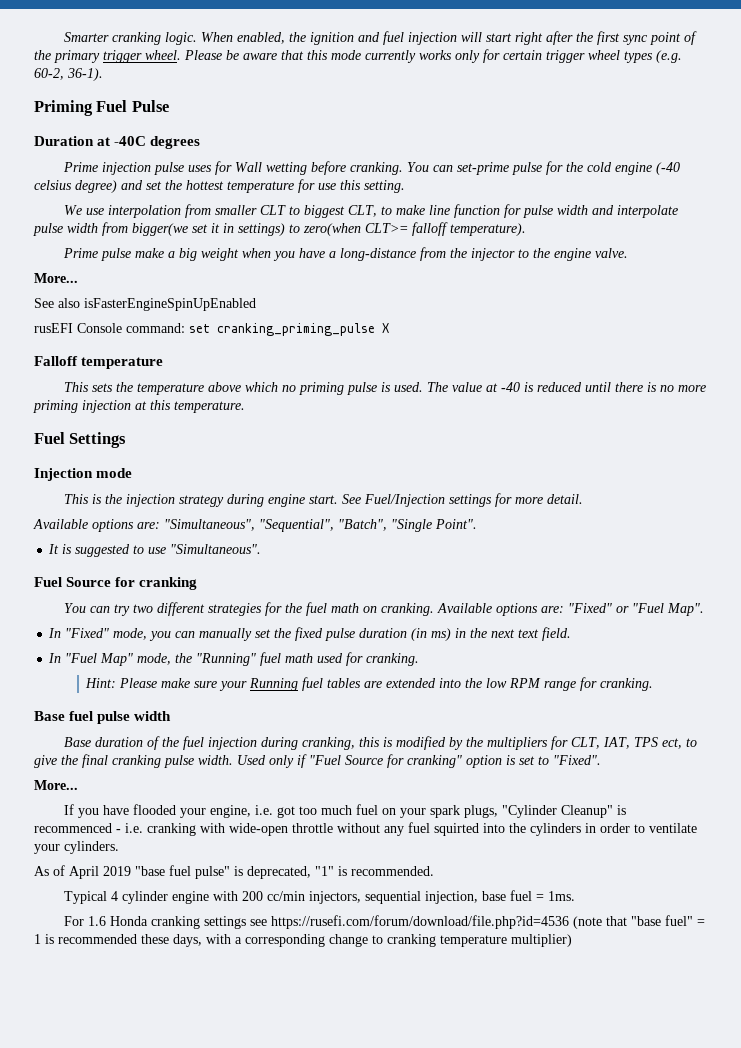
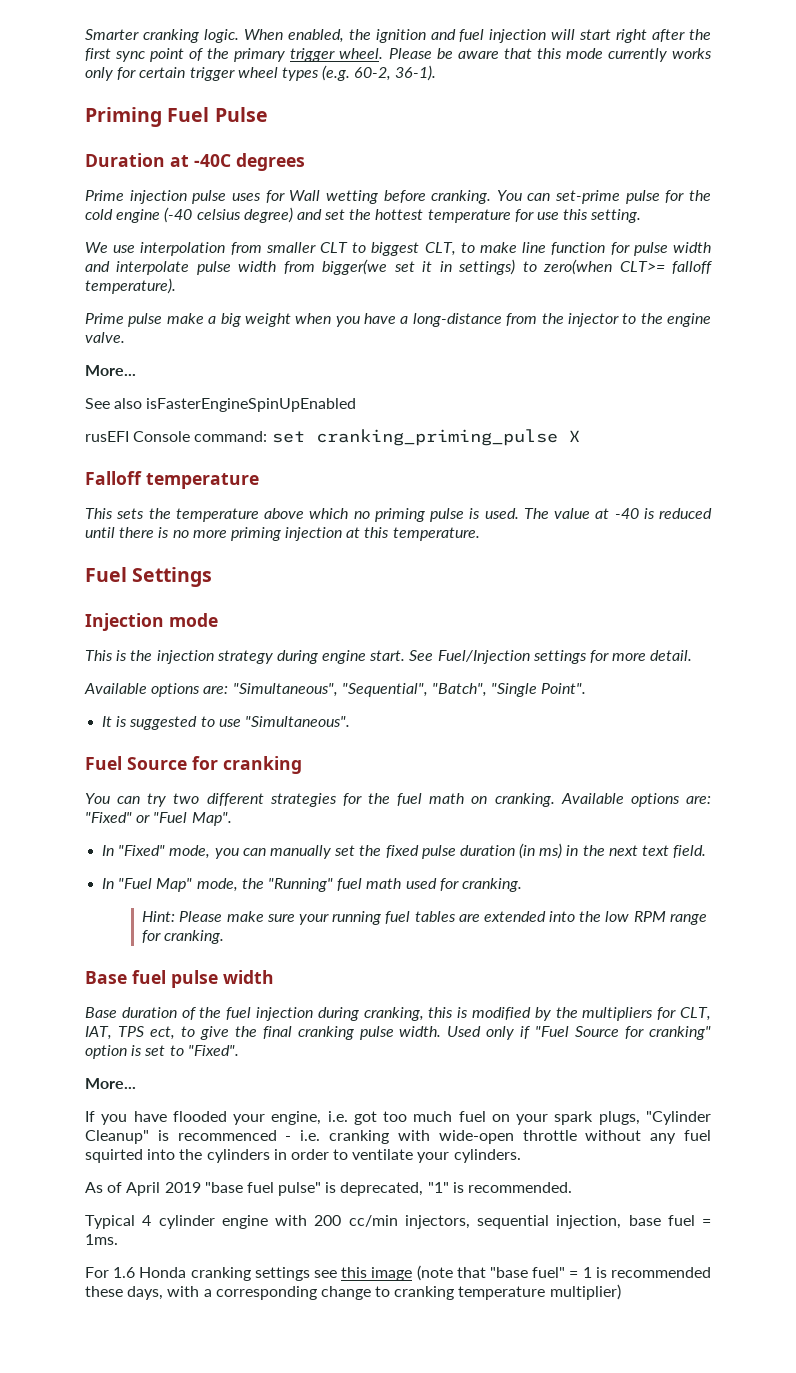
- Hint: Please make sure your Running fuel tables are extended into the low RPM range for cranking.
+ Hint: Please make sure your running fuel tables are extended into the low RPM range for cranking.
- For 1.6 Honda cranking settings see https://rusefi.com/forum/download/file.php?id=4536 (note that "base fuel" = 1 is recommended these days, with a corresponding change to cranking temperature multiplier)
+ For 1.6 Honda cranking settings see this image (note that "base fuel" = 1 is recommended these days, with a corresponding change to cranking temperature multiplier)

